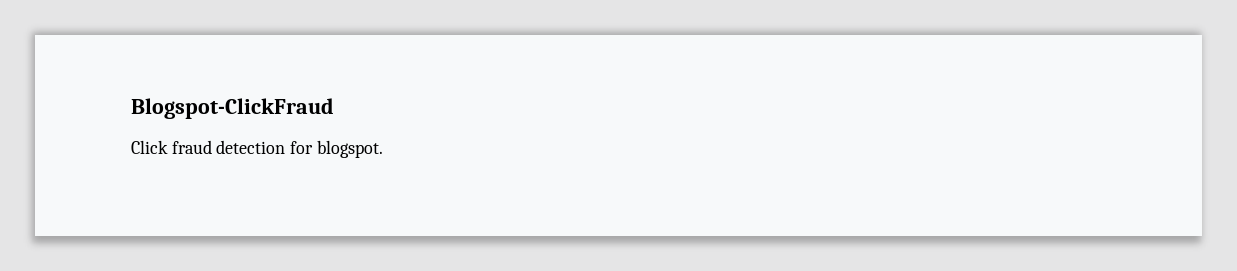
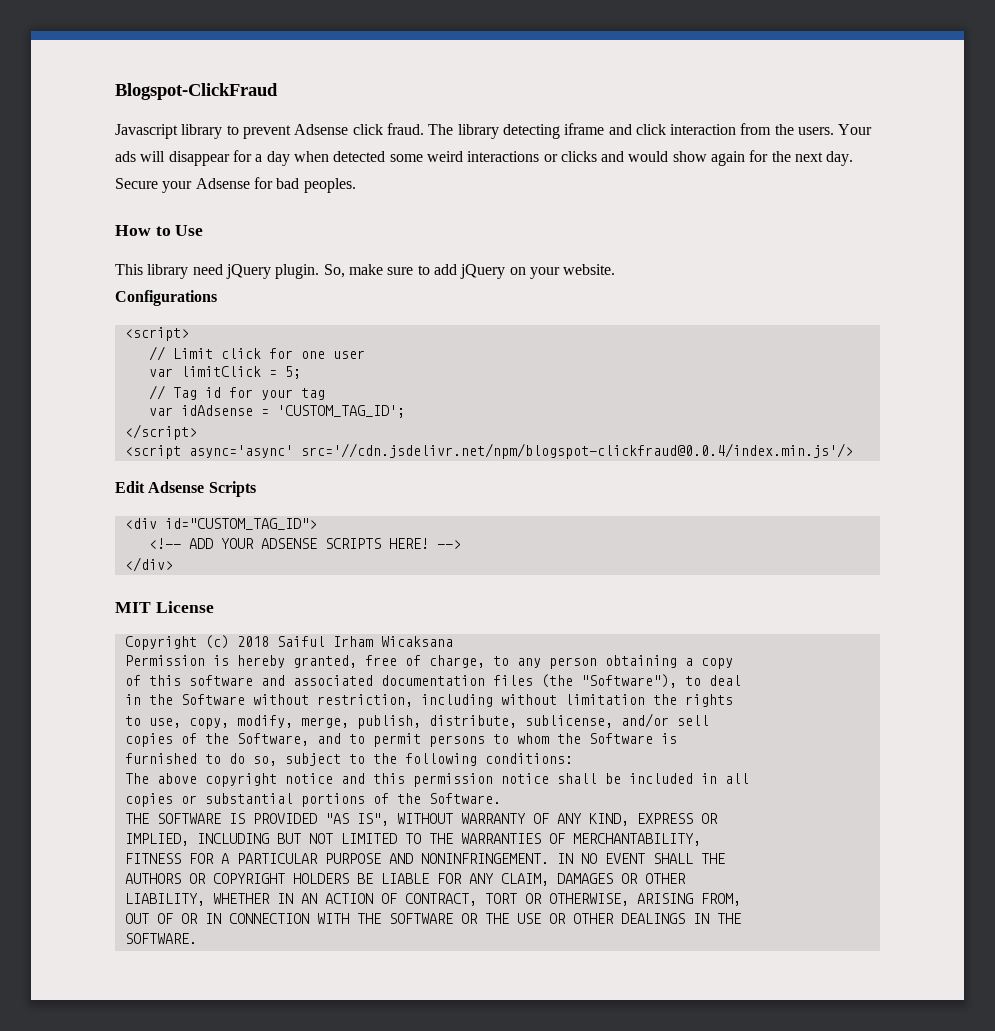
- Click fraud detection for blogspot.
+ Javascript library to prevent Adsense click fraud. The library detecting iframe and click interaction from the users. Your ads will disappear for a day when detected some weird interactions or clicks and would show again for the next day. Secure your Adsense for bad peoples.
+ How to Use
+ This library need jQuery plugin. So, make sure to add jQuery on your website.
+ Configurations
+ <script>
+ // Limit click for one user
+ var limitClick = 5;
+ // Tag id for your tag
+ var idAdsense = 'CUSTOM_TAG_ID';
+ </script>
+ <script async='async' src='//cdn.jsdelivr.net/npm/blogspot-clickfraud@0.0.4/index.min.js'/>
+ Edit Adsense Scripts
+ <div id="CUSTOM_TAG_ID">
+ <!-- ADD YOUR ADSENSE SCRIPTS HERE! -->
+ </div>
+ MIT License
+ Copyright (c) 2018 Saiful Irham Wicaksana
+ Permission is hereby granted, free of charge, to any person obtaining a copy
+ of this software and associated documentation files (the "Software"), to deal
+ in the Software without restriction, including without limitation the rights
+ to use, copy, modify, merge, publish, distribute, sublicense, and/or sell
+ copies of the Software, and to permit persons to whom the Software is
+ furnished to do so, subject to the following conditions:
+ The above copyright notice and this permission notice shall be included in all
+ copies or substantial portions of the Software.
+ THE SOFTWARE IS PROVIDED "AS IS", WITHOUT WARRANTY OF ANY KIND, EXPRESS OR
+ IMPLIED, INCLUDING BUT NOT LIMITED TO THE WARRANTIES OF MERCHANTABILITY,
+ FITNESS FOR A PARTICULAR PURPOSE AND NONINFRINGEMENT. IN NO EVENT SHALL THE
+ AUTHORS OR COPYRIGHT HOLDERS BE LIABLE FOR ANY CLAIM, DAMAGES OR OTHER
+ LIABILITY, WHETHER IN AN ACTION OF CONTRACT, TORT OR OTHERWISE, ARISING FROM,
+ OUT OF OR IN CONNECTION WITH THE SOFTWARE OR THE USE OR OTHER DEALINGS IN THE
+ SOFTWARE.

